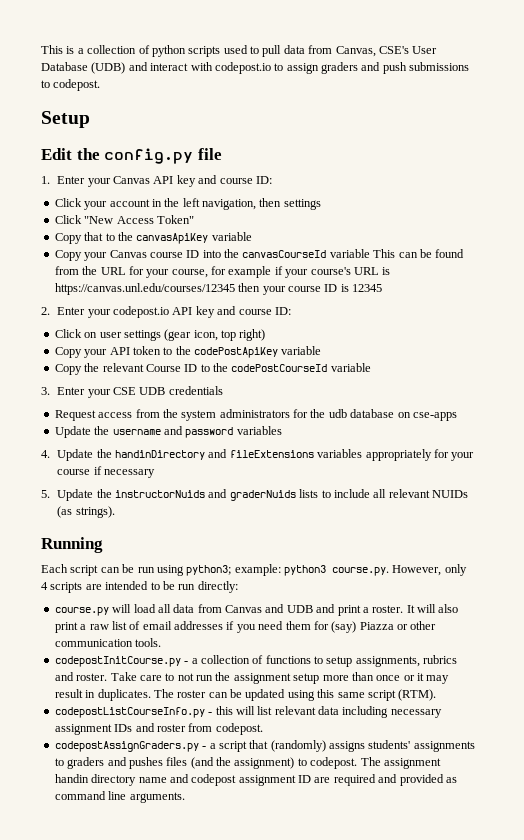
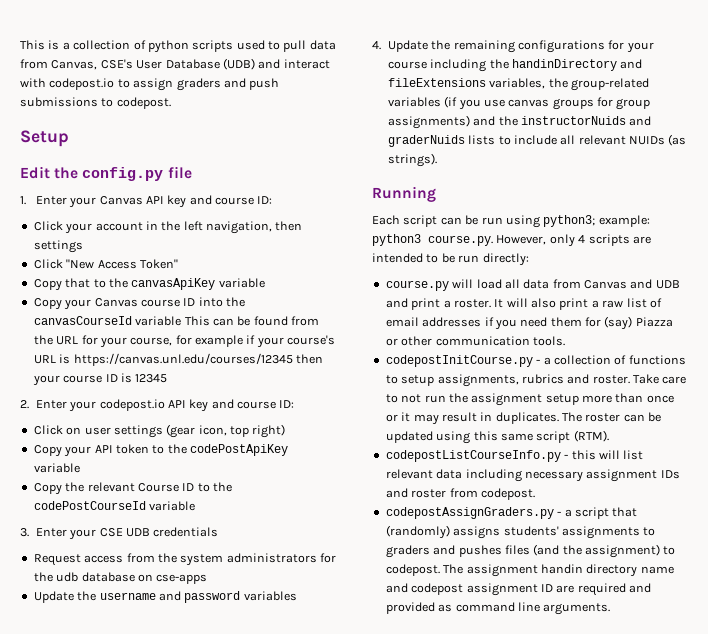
- 4. Update the handinDirectory and fileExtensions variables appropriately for your course if necessary
- 5. Update the instructorNuids and graderNuids lists to include all relevant NUIDs (as strings).
+ 4. Update the remaining configurations for your course including the handinDirectory and fileExtensions variables, the group-related variables (if you use canvas groups for group assignments) and the instructorNuids and graderNuids lists to include all relevant NUIDs (as strings).

